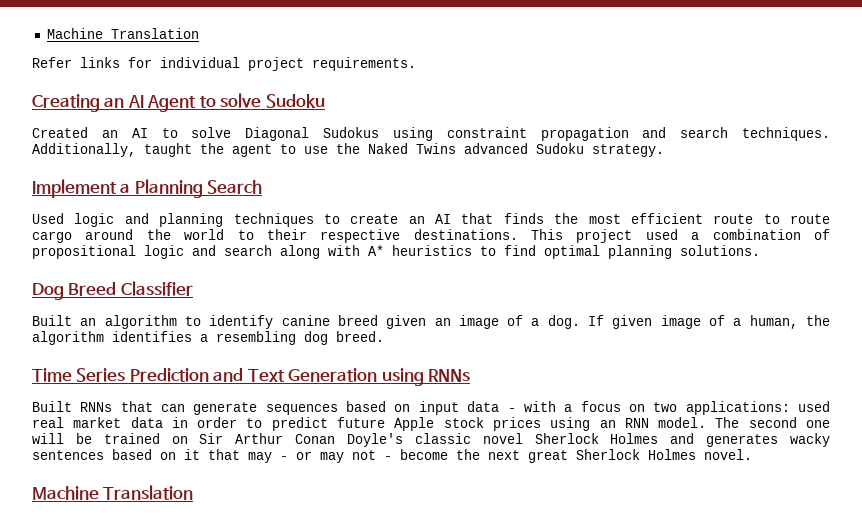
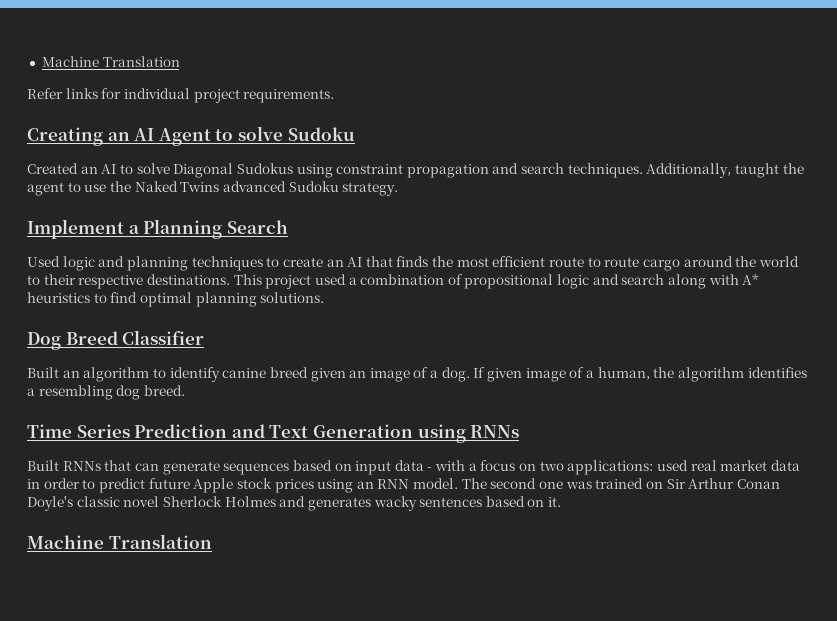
- The second one will be trained on Sir Arthur Conan Doyle's classic novel Sherlock Holmes and generates wacky sentences based on it that may - or may not - become the next great Sherlock Holmes novel.
+ The second one was trained on Sir Arthur Conan Doyle's classic novel Sherlock Holmes and generates wacky sentences based on it.

